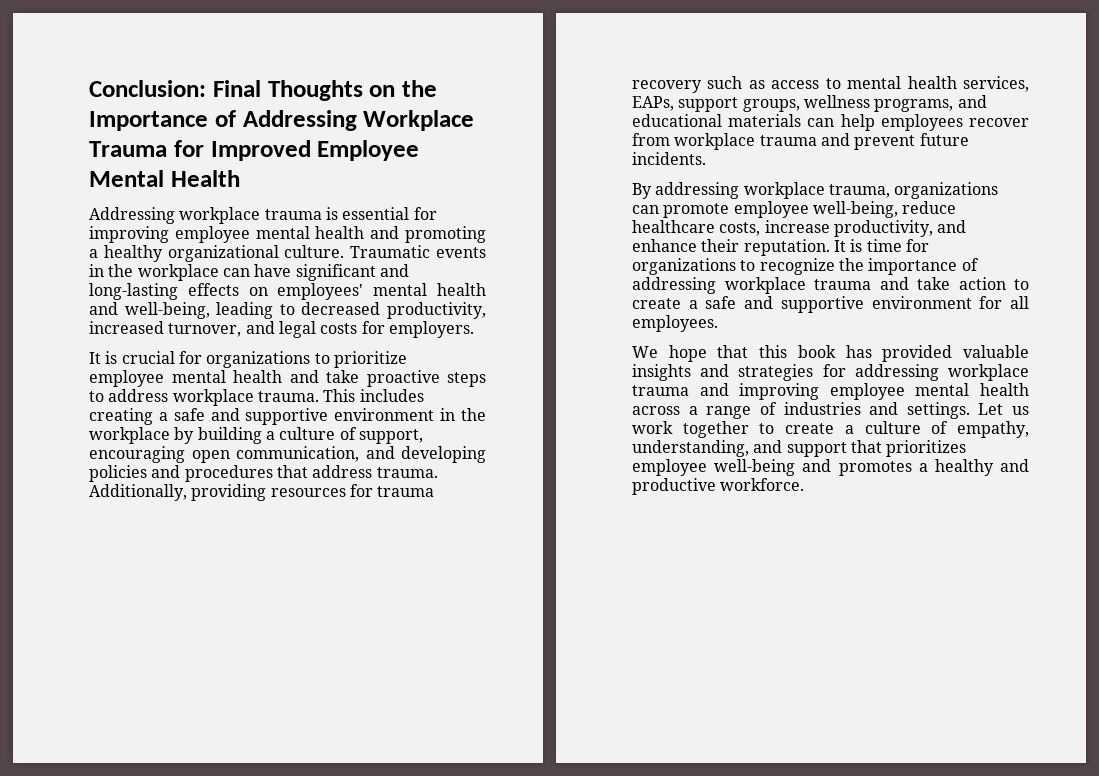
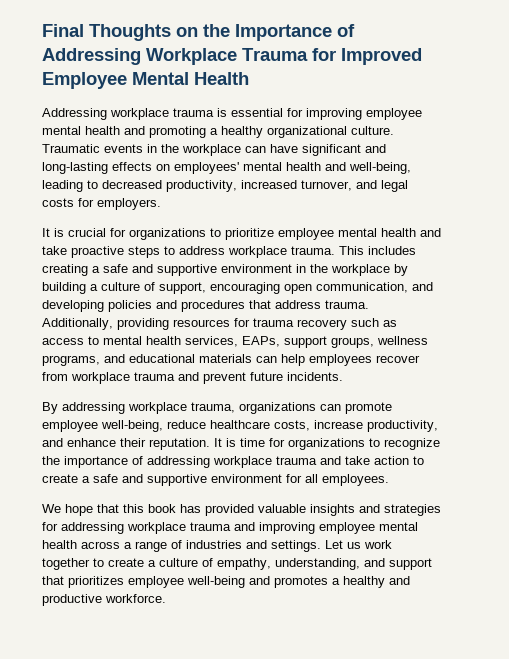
- Conclusion: Final Thoughts on the Importance of Addressing Workplace Trauma for Improved Employee Mental Health
+ Final Thoughts on the Importance of Addressing Workplace Trauma for Improved Employee Mental Health

